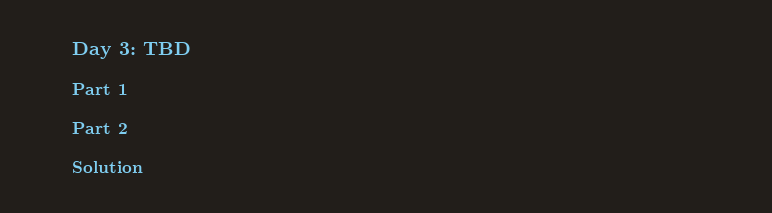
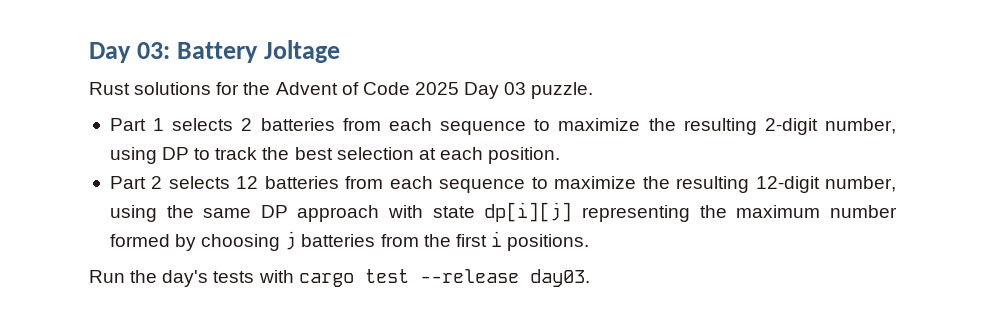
- Day 3: TBD
- Part 1
- Part 2
- Solution
+ Day 03: Battery Joltage
+ Rust solutions for the Advent of Code 2025 Day 03 puzzle.
+ Part 1 selects 2 batteries from each sequence to maximize the resulting 2-digit number, using DP to track the best selection at each position.
+ Part 2 selects 12 batteries from each sequence to maximize the resulting 12-digit number, using the same DP approach with state dp[i][j] representing the maximum number formed by choosing j batteries from the first i positions.
+ Run the day's tests with cargo test --release day03.

